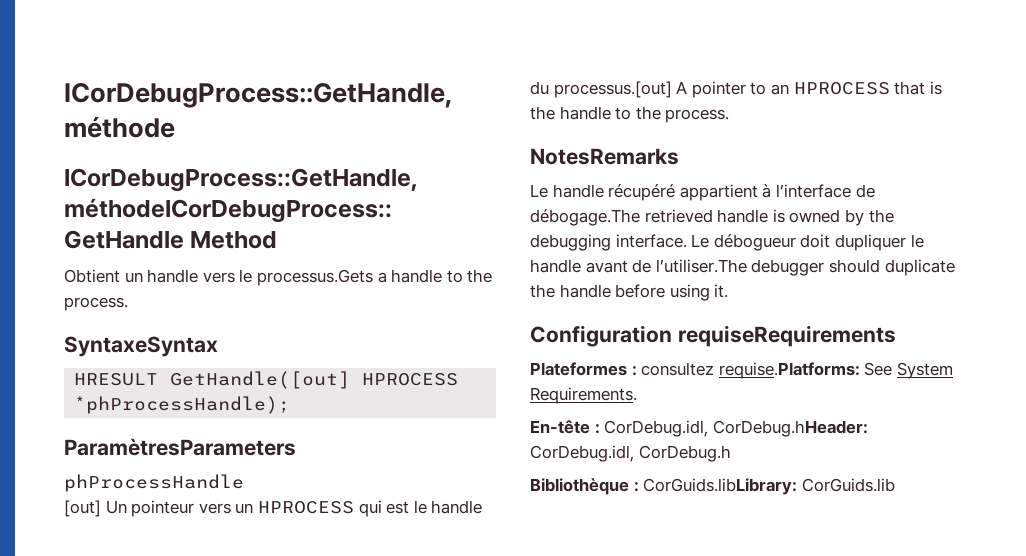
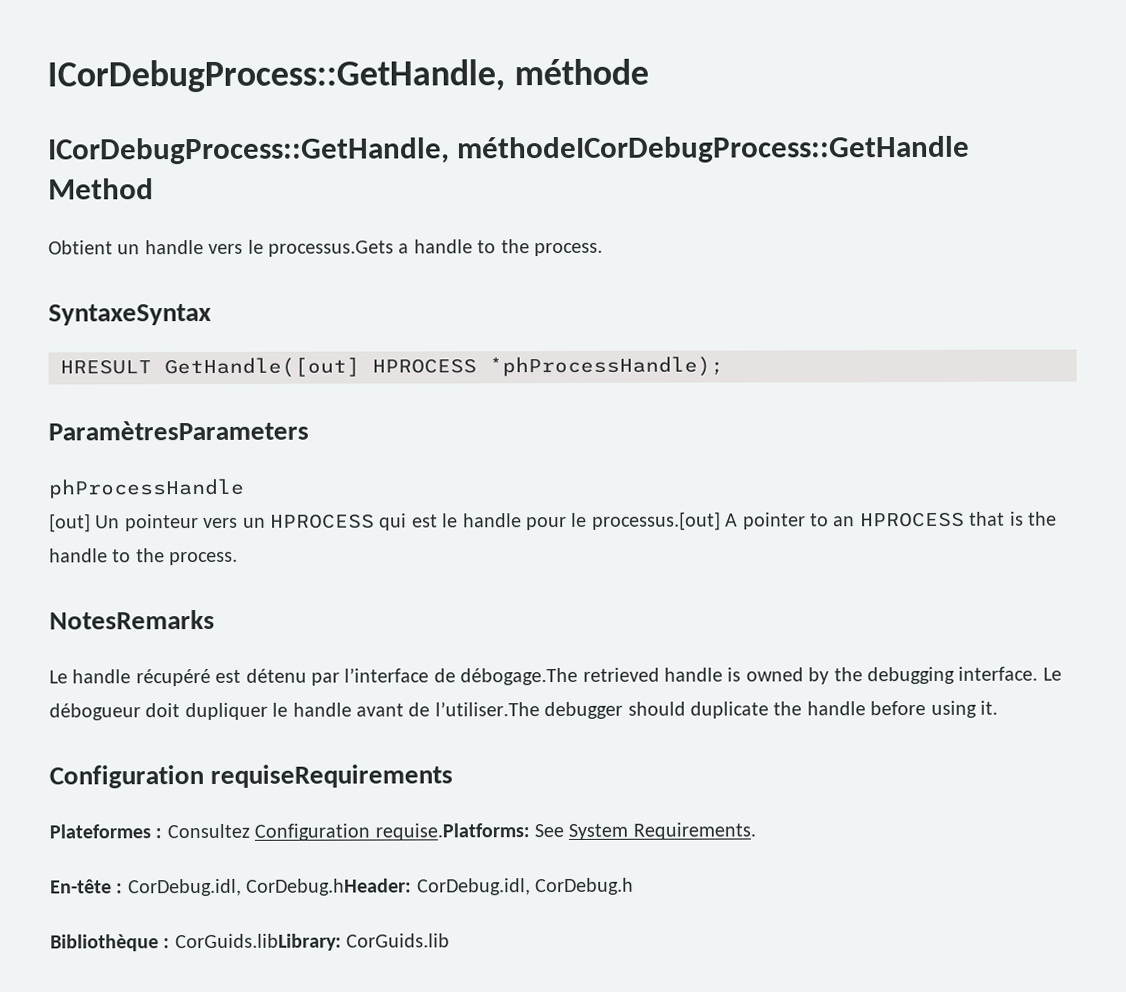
- [out] Un pointeur vers un HPROCESS qui est le handle du processus.[out] A pointer to an HPROCESS that is the handle to the process.
+ [out] Un pointeur vers un HPROCESS qui est le handle pour le processus.[out] A pointer to an HPROCESS that is the handle to the process.
- Le handle récupéré appartient à l’interface de débogage.The retrieved handle is owned by the debugging interface.
+ Le handle récupéré est détenu par l’interface de débogage.The retrieved handle is owned by the debugging interface.
- Plateformes : consultez requise.Platforms: See System Requirements.
+ Plateformes : Consultez Configuration requise.Platforms: See System Requirements.

